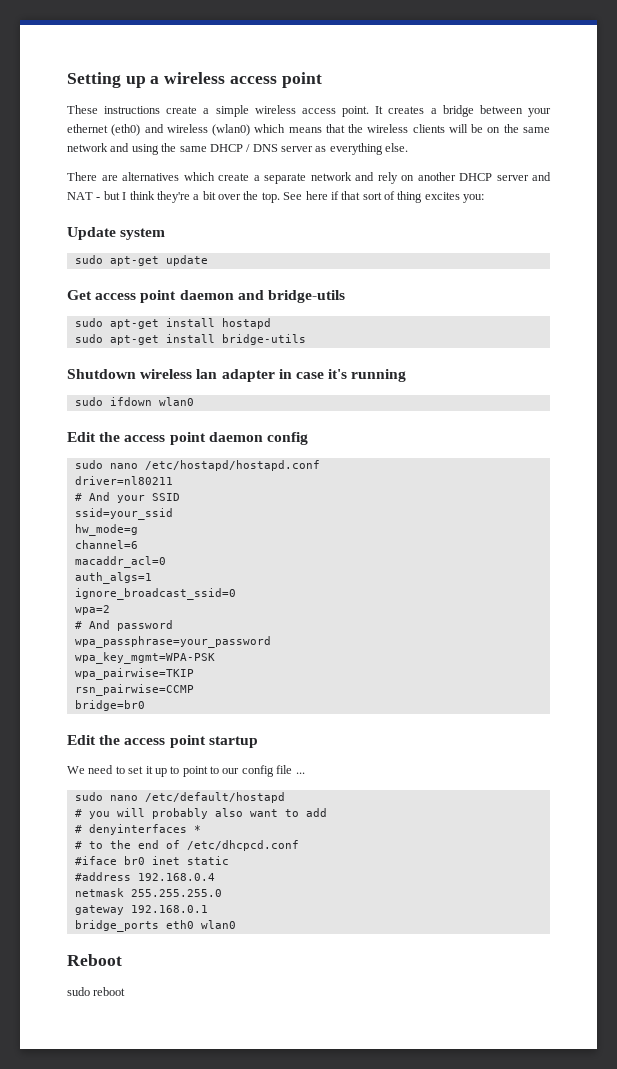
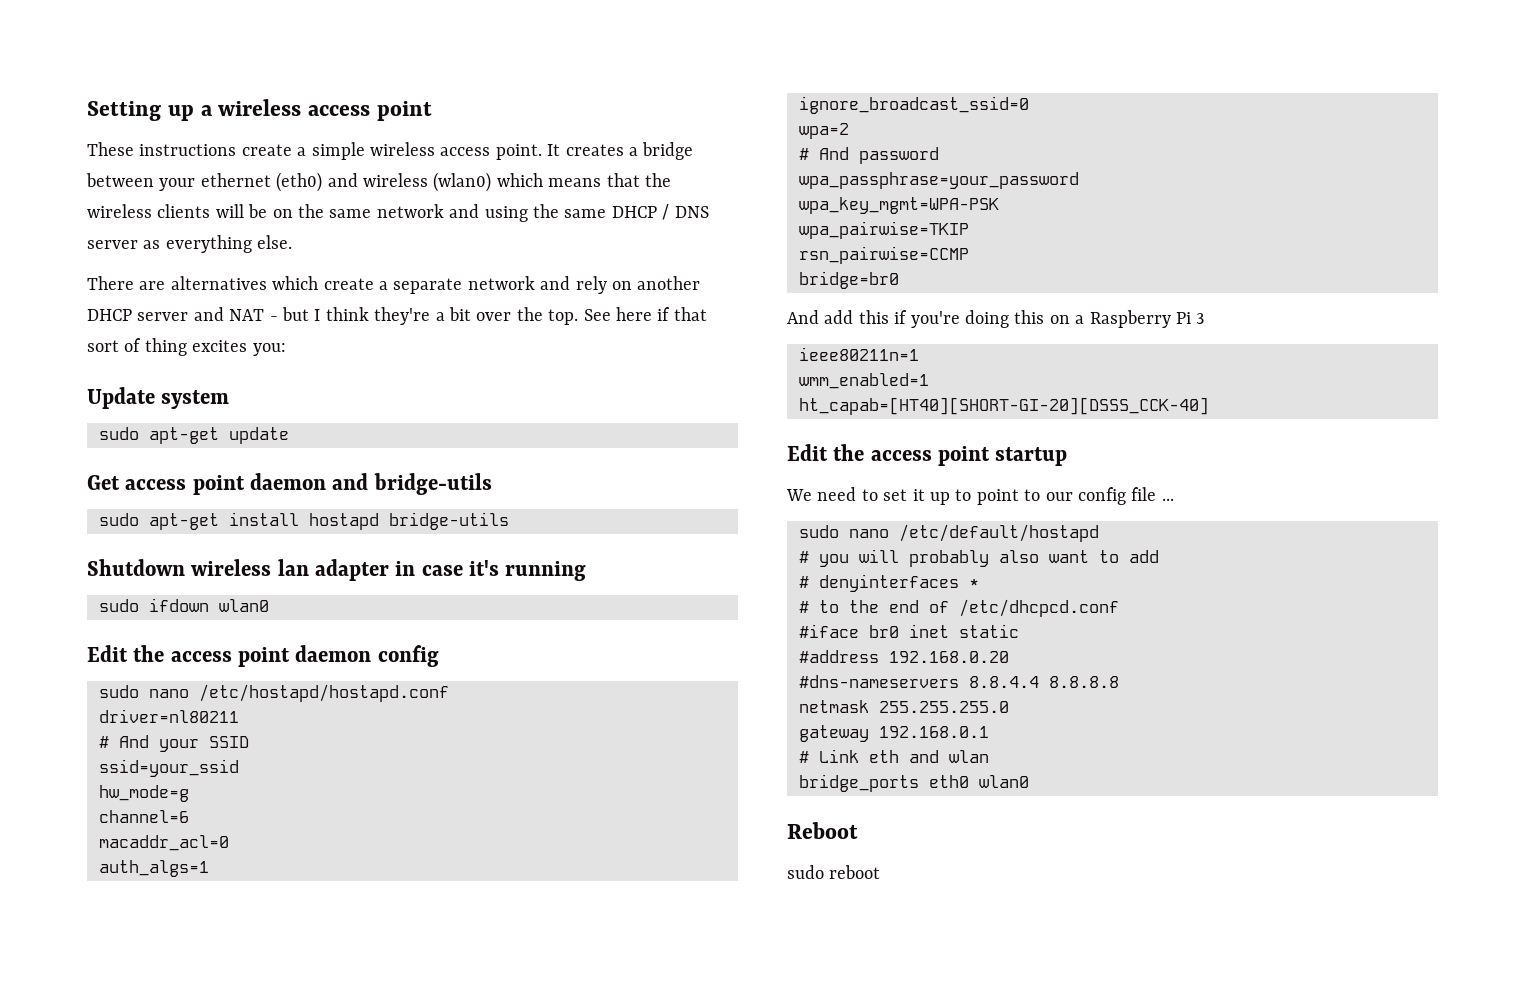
- sudo apt-get install hostapd
- sudo apt-get install bridge-utils
+ sudo apt-get install hostapd bridge-utils
+ And add this if you're doing this on a Raspberry Pi 3
+ ieee80211n=1
+ wmm_enabled=1
+ ht_capab=[HT40][SHORT-GI-20][DSSS_CCK-40]
- #address 192.168.0.4
+ #address 192.168.0.20
+ #dns-nameservers 8.8.4.4 8.8.8.8
+ # Link eth and wlan

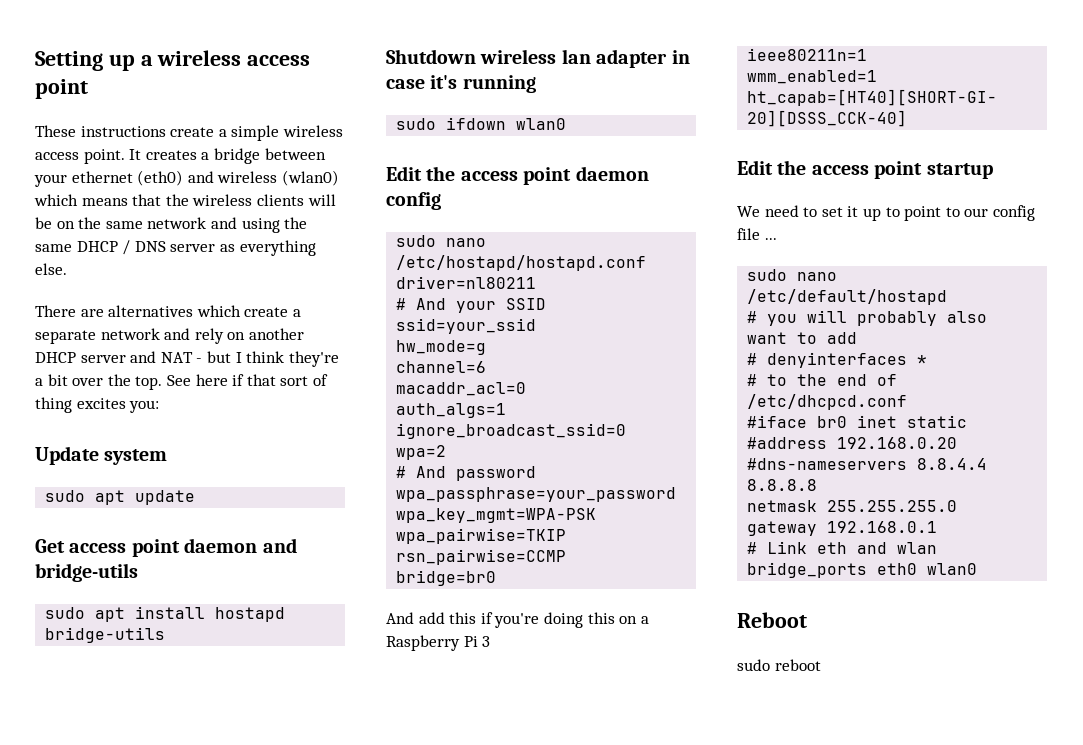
- sudo apt-get update
+ sudo apt update
- sudo apt-get install hostapd bridge-utils
+ sudo apt install hostapd bridge-utils

